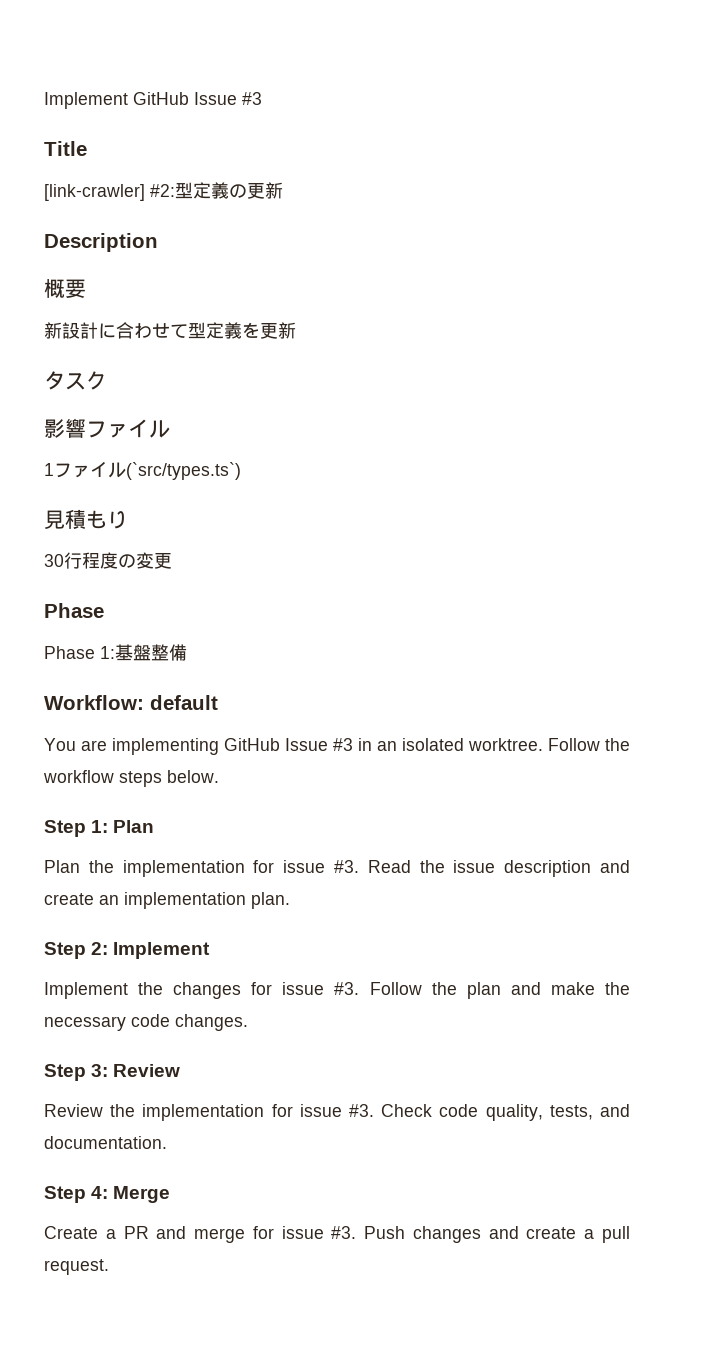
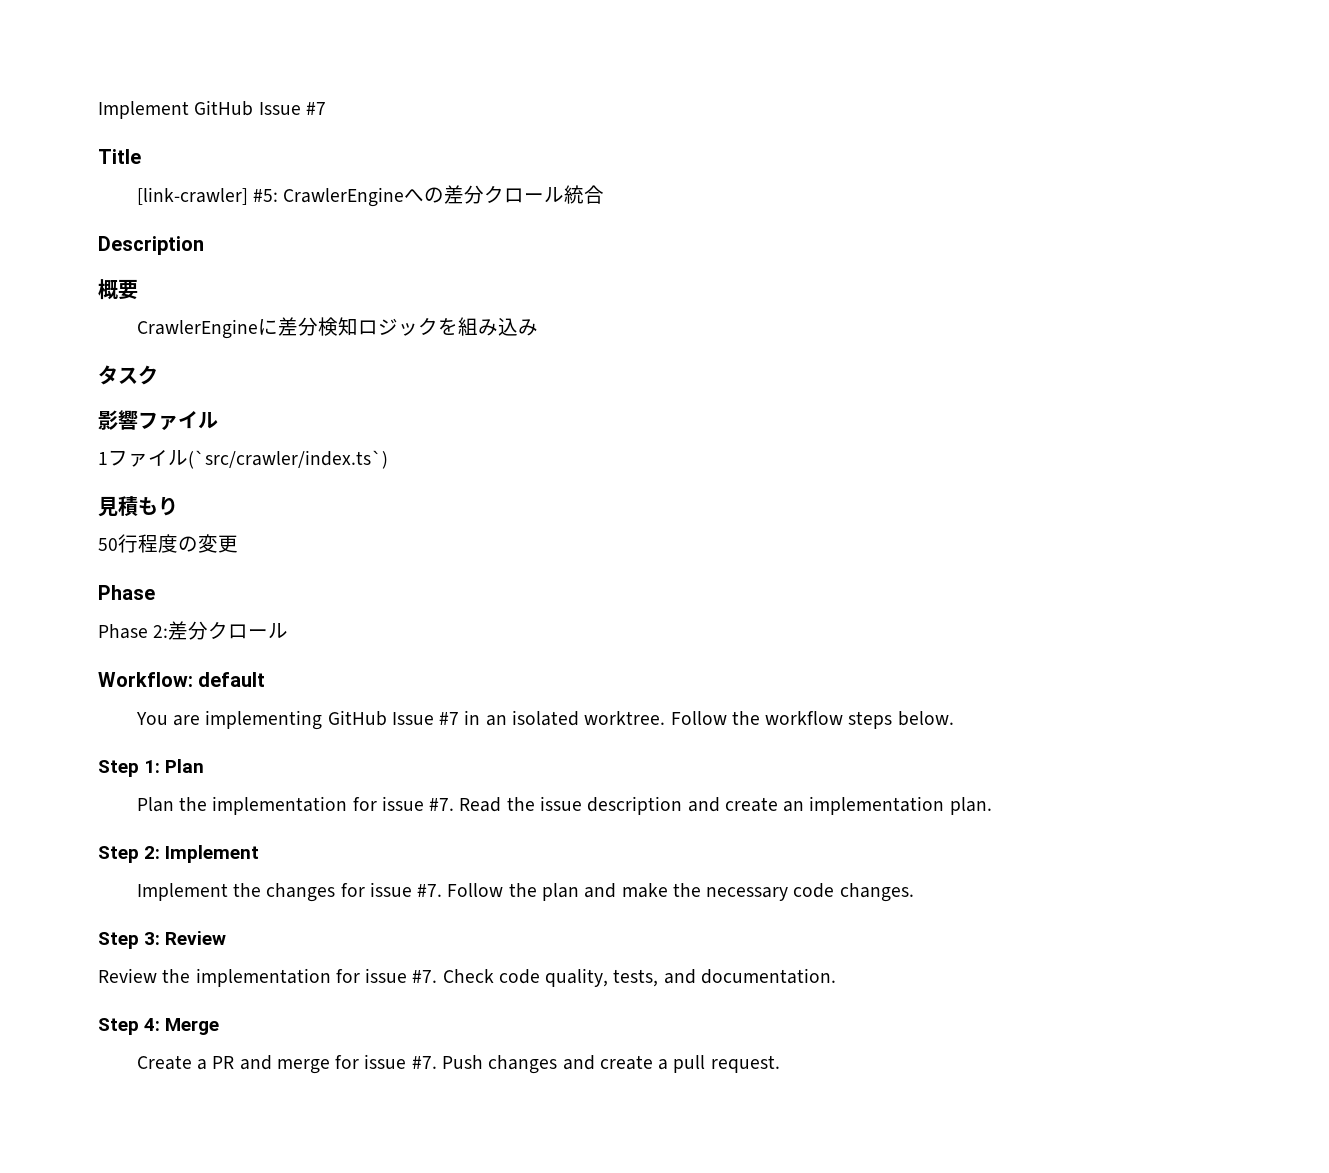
- Implement GitHub Issue #3
+ Implement GitHub Issue #7
- [link-crawler] #2:型定義の更新
+ [link-crawler] #5: CrawlerEngineへの差分クロール統合
  Description
  概要
- 新設計に合わせて型定義を更新
+ CrawlerEngineに差分検知ロジックを組み込み
- 1ファイル(`src/types.ts`)
+ 1ファイル(`src/crawler/index.ts`)
- 30行程度の変更
+ 50行程度の変更
- Phase 1:基盤整備
+ Phase 2:差分クロール
- You are implementing GitHub Issue #3 in an isolated worktree.
+ You are implementing GitHub Issue #7 in an isolated worktree.
- Plan the implementation for issue #3.
+ Plan the implementation for issue #7.
- Implement the changes for issue #3.
+ Implement the changes for issue #7.
- Review the implementation for issue #3.
+ Review the implementation for issue #7.
- Create a PR and merge for issue #3.
+ Create a PR and merge for issue #7.

